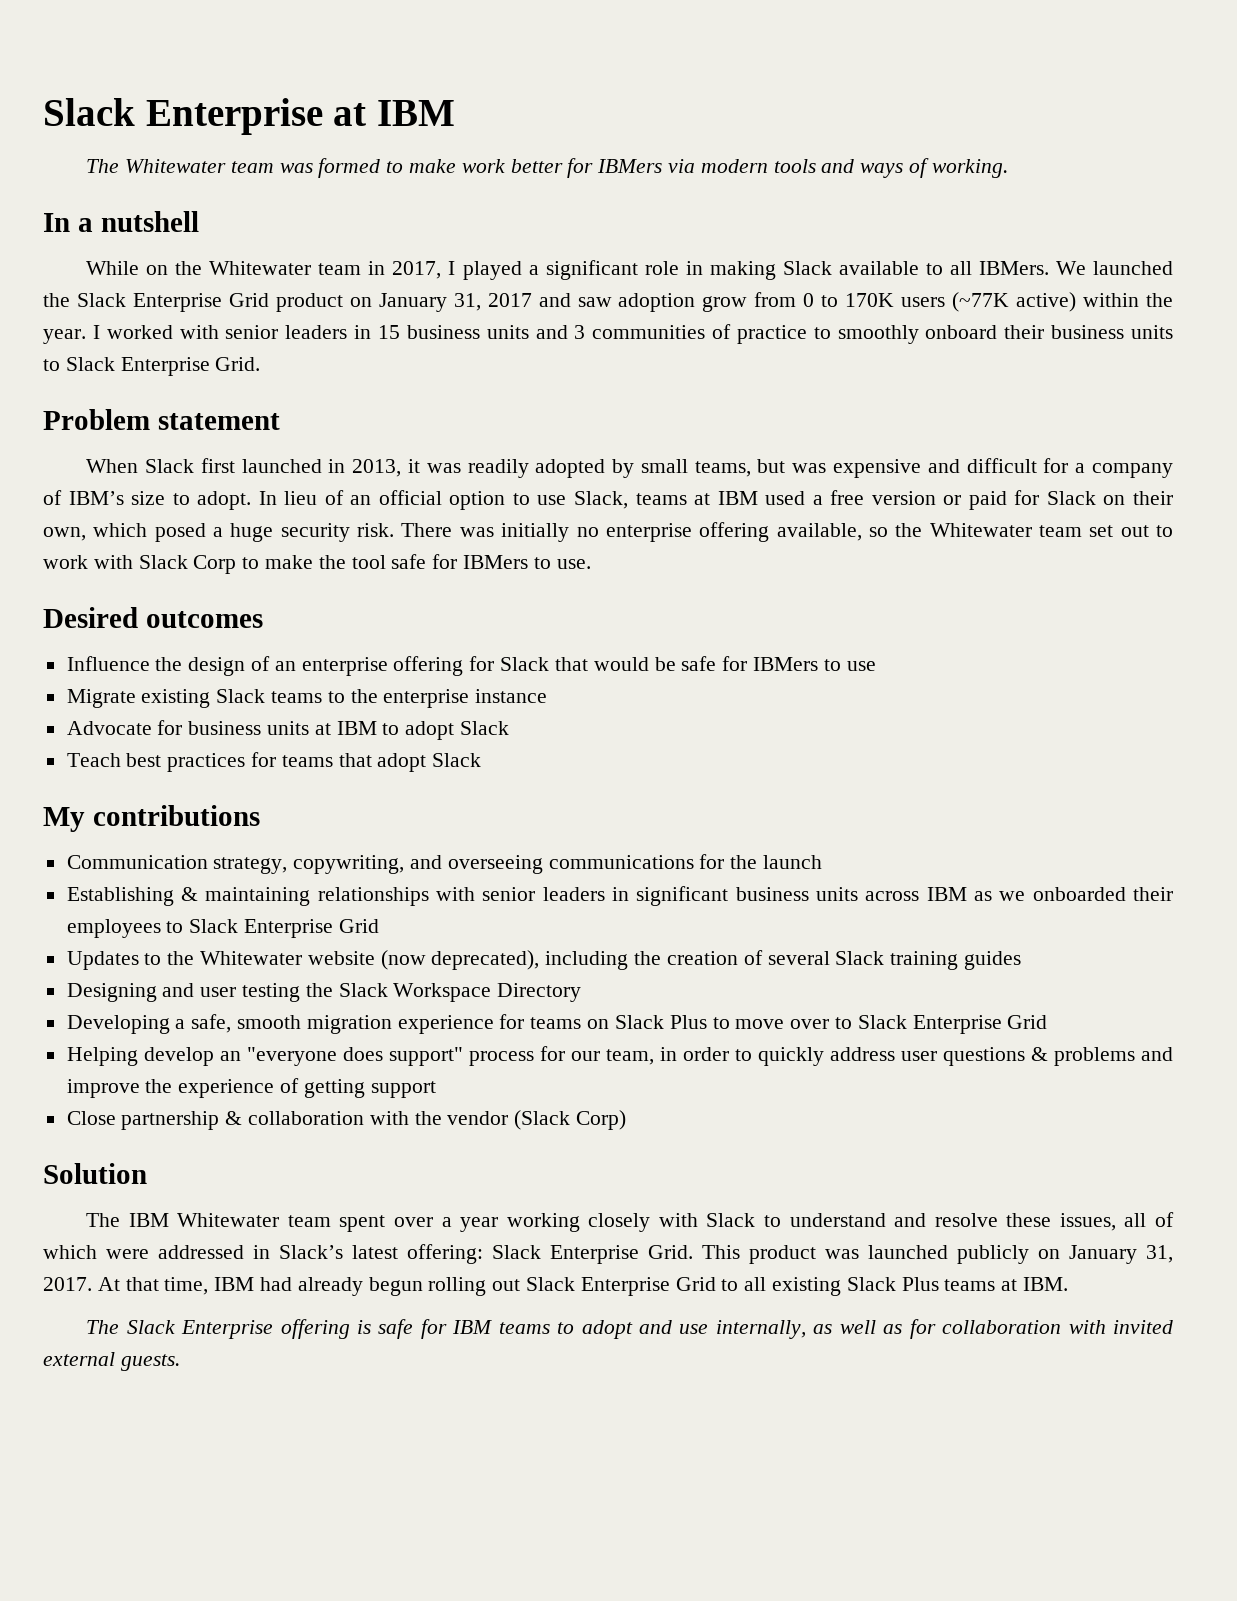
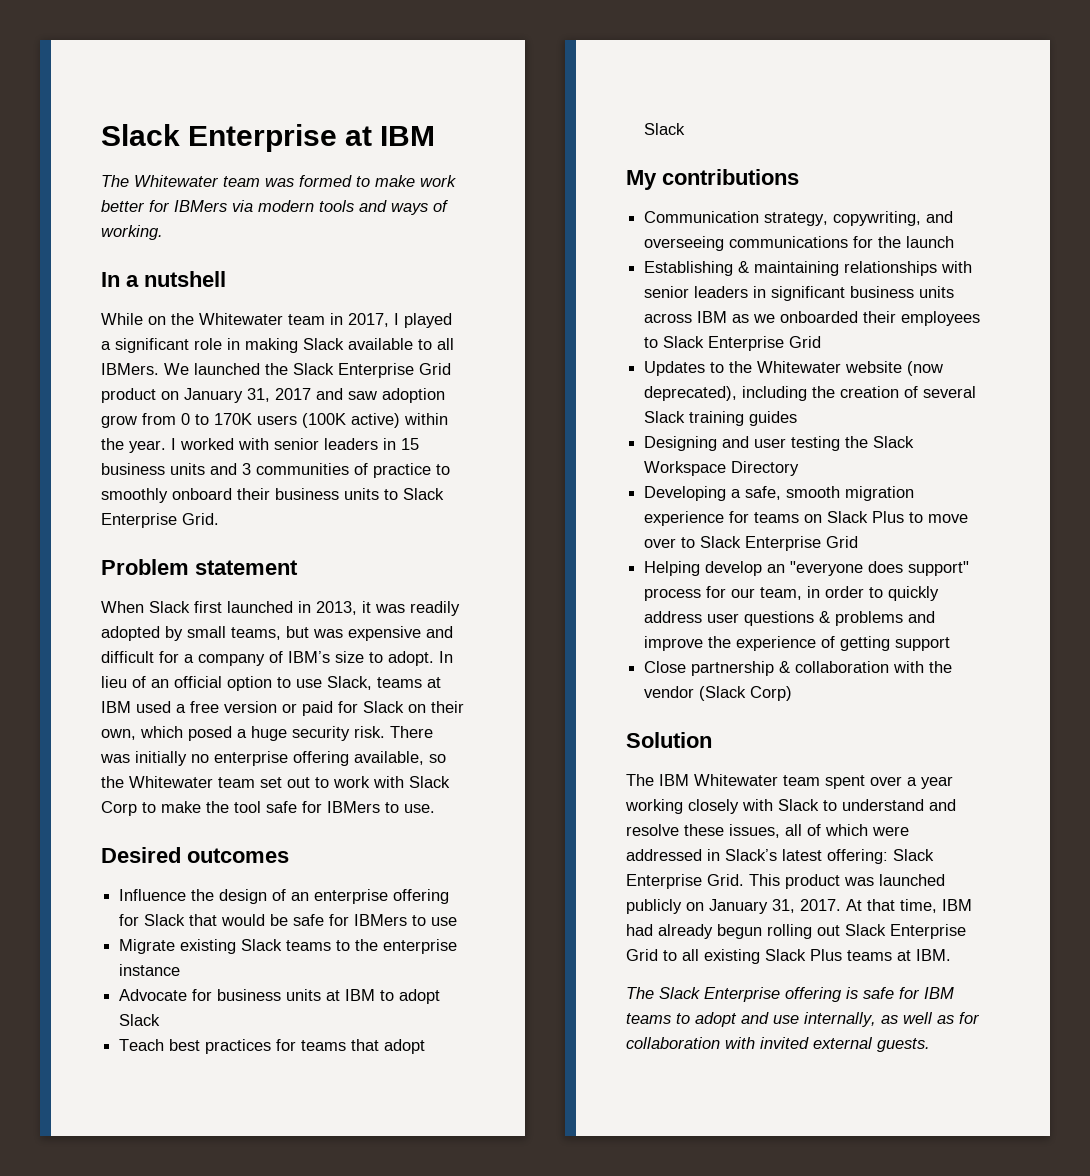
- We launched the Slack Enterprise Grid product on January 31, 2017 and saw adoption grow from 0 to 170K users (~77K active) within the year.
+ We launched the Slack Enterprise Grid product on January 31, 2017 and saw adoption grow from 0 to 170K users (100K active) within the year.

